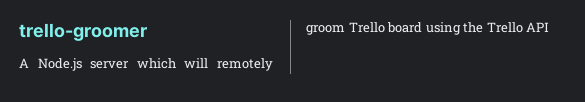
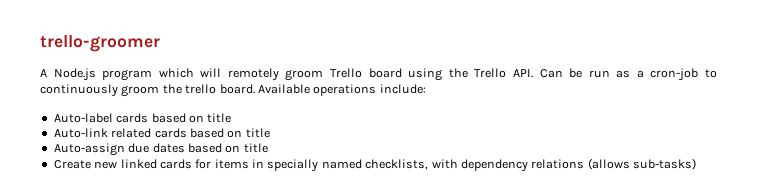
- A Node.js server which will remotely groom Trello board using the Trello API
+ A Node.js program which will remotely groom Trello board using the Trello API. Can be run as a cron-job to continuously groom the trello board. Available operations include:
+ Auto-label cards based on title
+ Auto-link related cards based on title
+ Auto-assign due dates based on title
+ Create new linked cards for items in specially named checklists, with dependency relations (allows sub-tasks)

